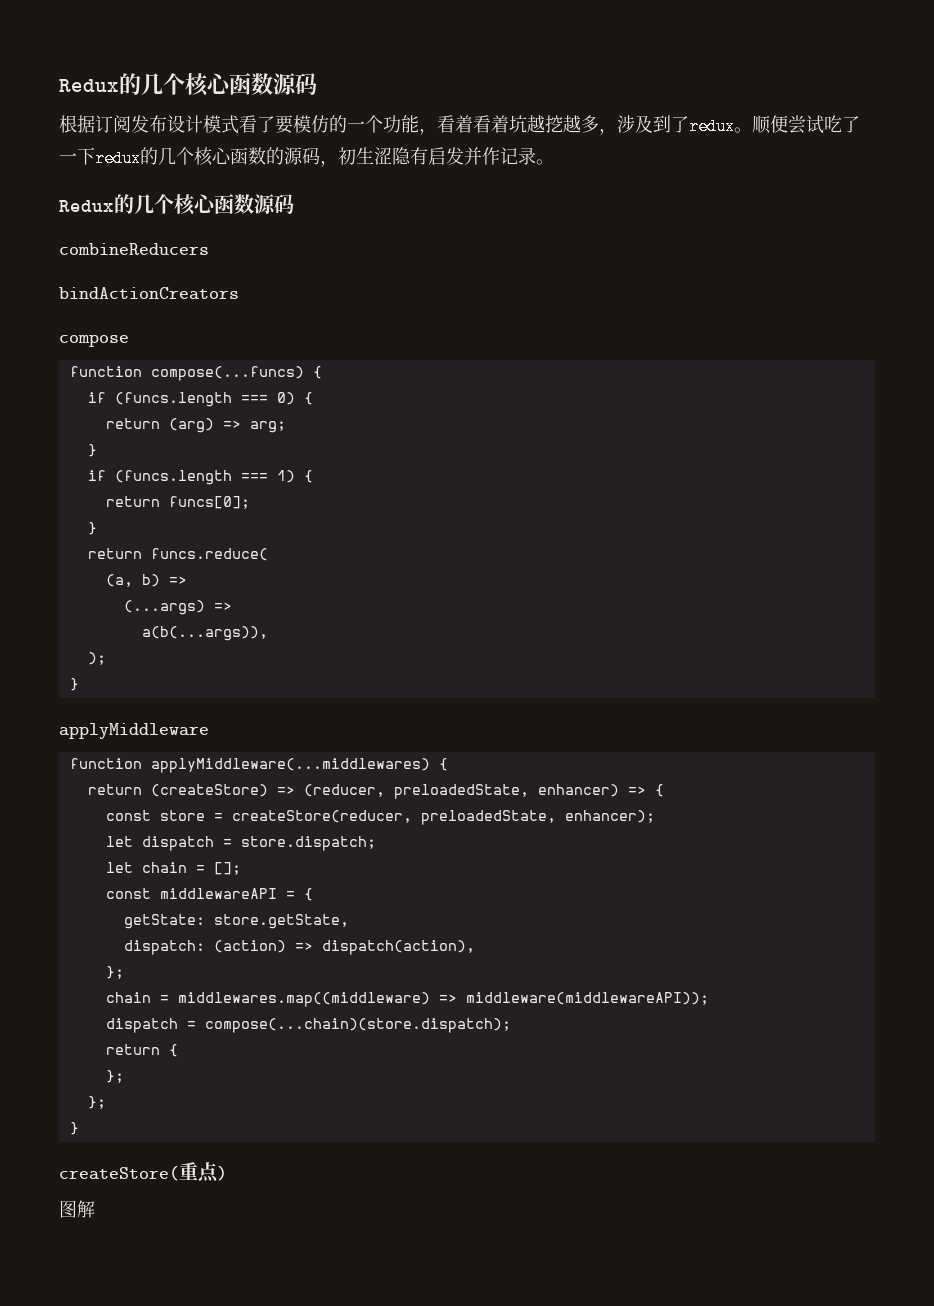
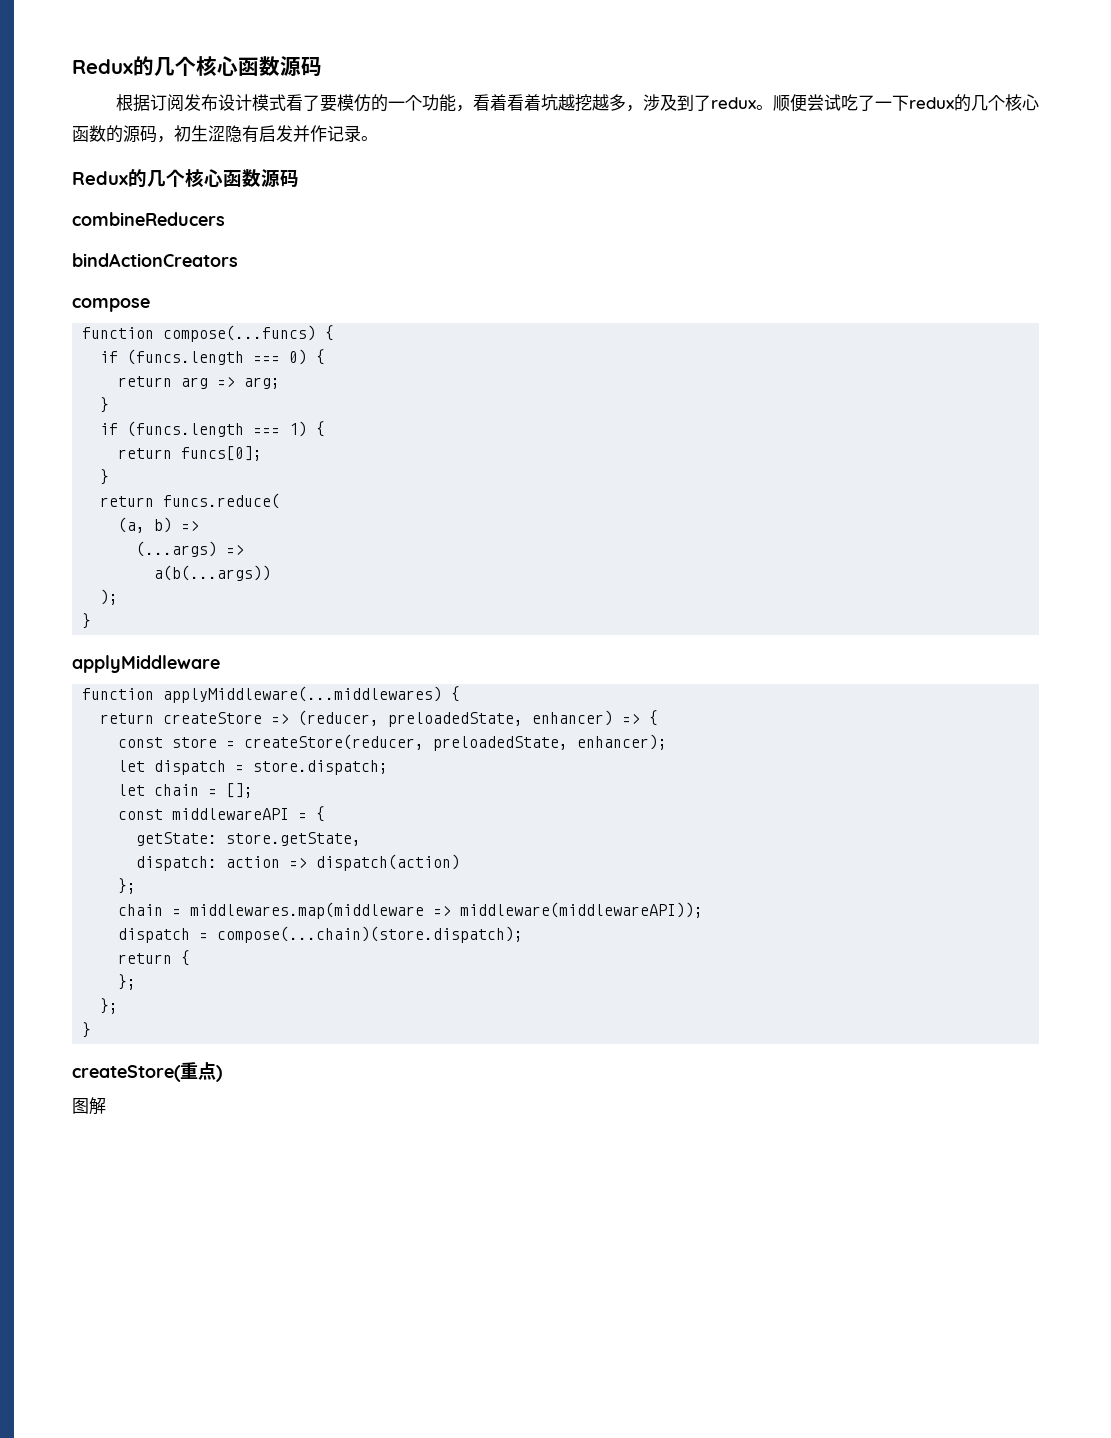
- return (arg) => arg;
+ return arg => arg;
- a(b(...args)),
+ a(b(...args))
- return (createStore) => (reducer, preloadedState, enhancer) => {
+ return createStore => (reducer, preloadedState, enhancer) => {
- dispatch: (action) => dispatch(action),
+ dispatch: action => dispatch(action)
- chain = middlewares.map((middleware) => middleware(middlewareAPI));
+ chain = middlewares.map(middleware => middleware(middlewareAPI));

